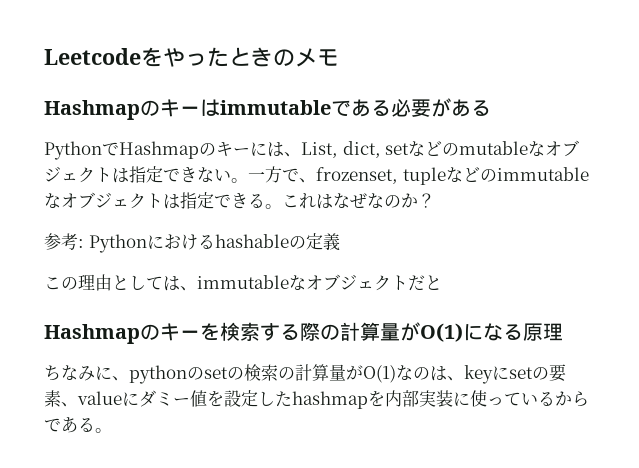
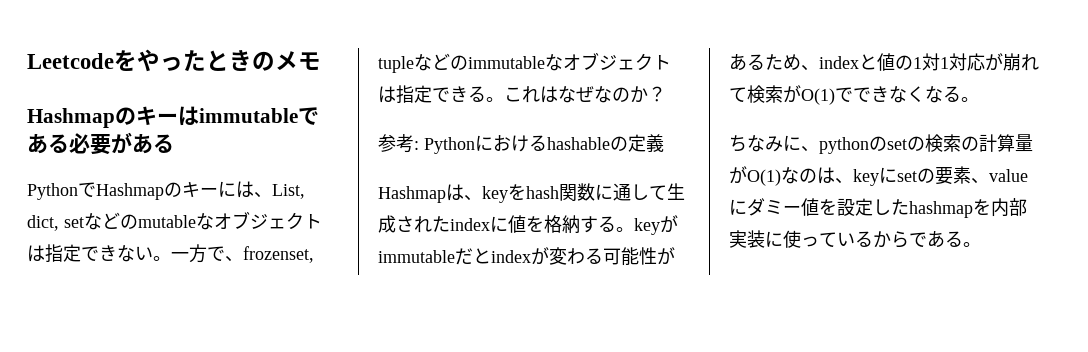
- この理由としては、immutableなオブジェクトだと
- Hashmapのキーを検索する際の計算量がO(1)になる原理
+ Hashmapは、keyをhash関数に通して生成されたindexに値を格納する。keyがimmutableだとindexが変わる可能性があるため、indexと値の1対1対応が崩れて検索がO(1)でできなくなる。

